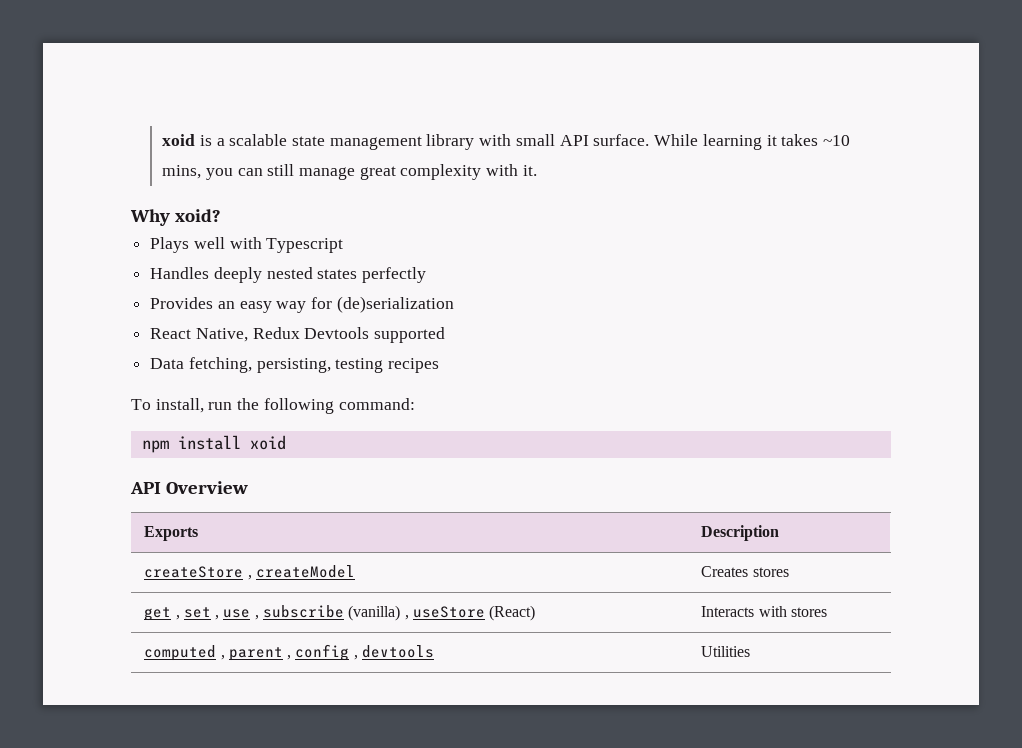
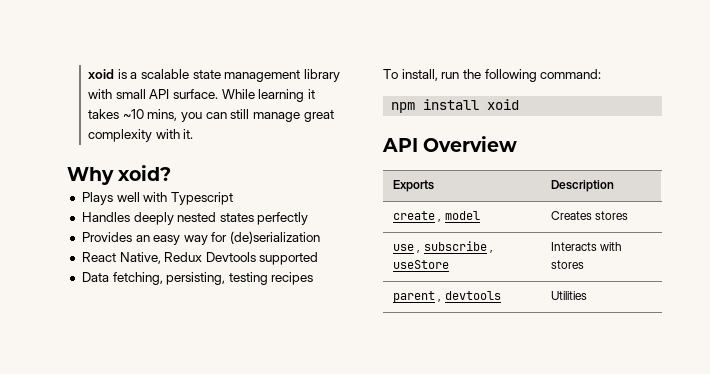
- createStore , createModel | Creates stores
+ create , model | Creates stores
- get , set , use , subscribe (vanilla) , useStore (React) | Interacts with stores
+ use , subscribe , useStore | Interacts with stores
- computed , parent , config , devtools | Utilities
+ parent , devtools | Utilities

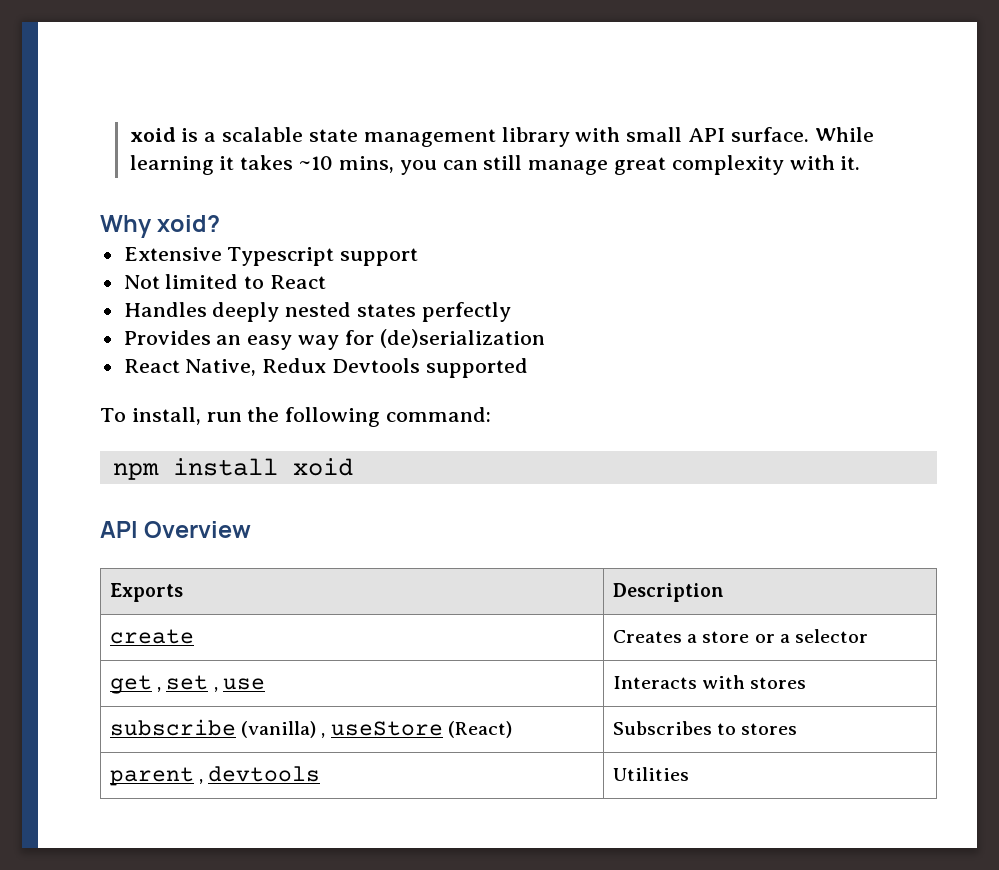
- Plays well with Typescript
+ Extensive Typescript support
+ Not limited to React
- Data fetching, persisting, testing recipes
- create , model | Creates stores
- use , subscribe , useStore | Interacts with stores
+ create | Creates a store or a selector
+ get , set , use | Interacts with stores
+ subscribe (vanilla) , useStore (React) | Subscribes to stores

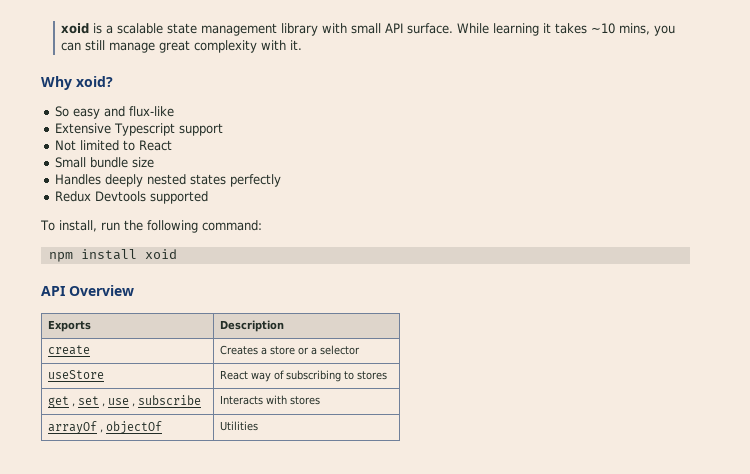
+ So easy and flux-like
+ Small bundle size
- Provides an easy way for (de)serialization
- React Native, Redux Devtools supported
+ Redux Devtools supported
+ useStore | React way of subscribing to stores
- get , set , use | Interacts with stores
+ get , set , use , subscribe | Interacts with stores
- subscribe (vanilla) , useStore (React) | Subscribes to stores
- parent , devtools | Utilities
+ arrayOf , objectOf | Utilities

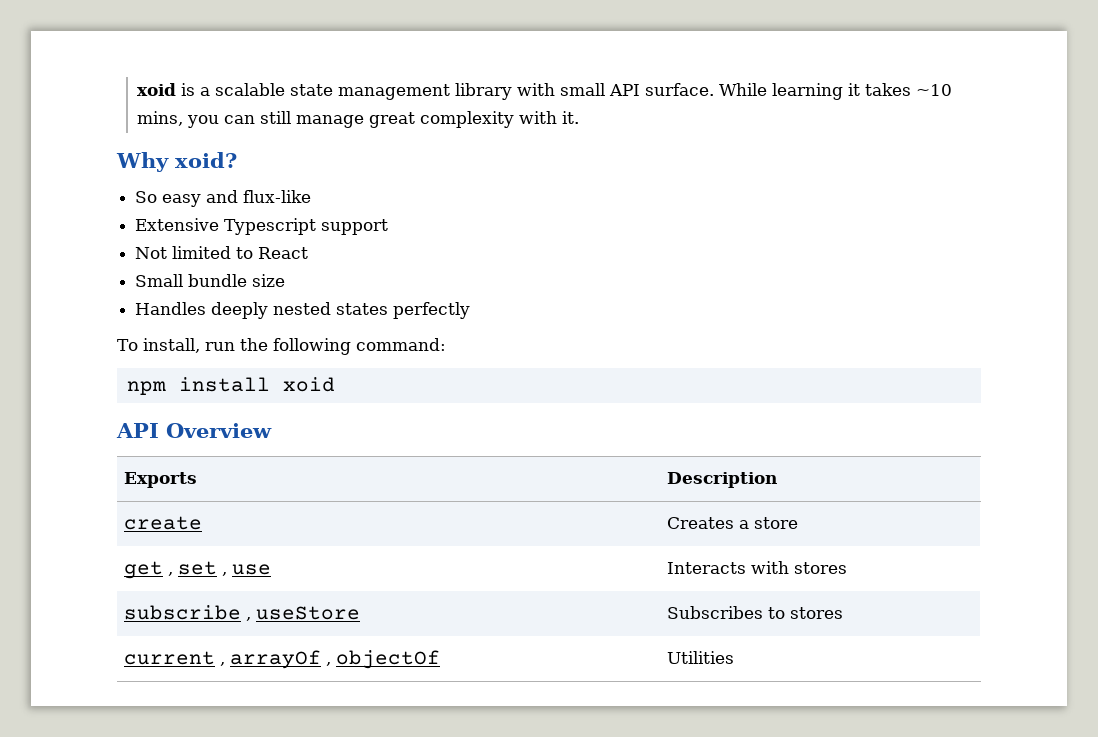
- Redux Devtools supported
- create | Creates a store or a selector
- useStore | React way of subscribing to stores
+ create | Creates a store
- get , set , use , subscribe | Interacts with stores
+ get , set , use | Interacts with stores
- arrayOf , objectOf | Utilities
+ subscribe , useStore | Subscribes to stores
+ current , arrayOf , objectOf | Utilities

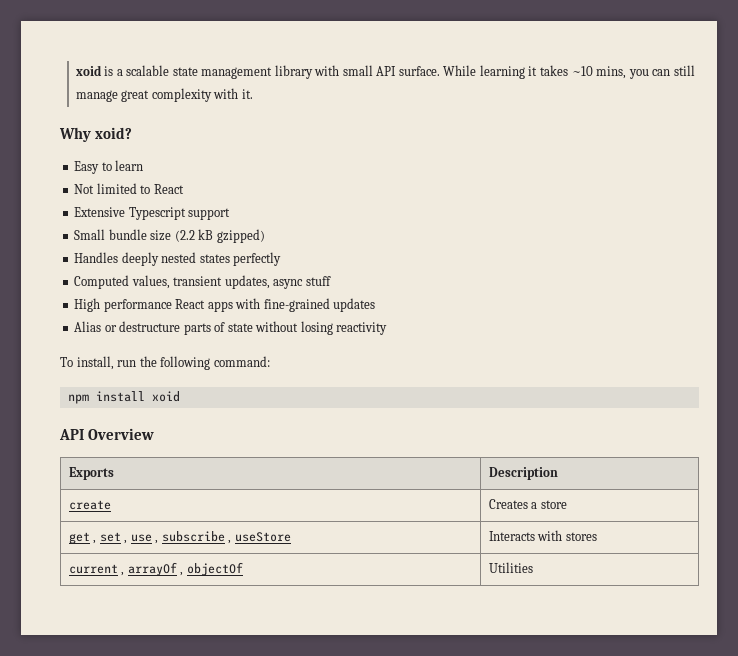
- So easy and flux-like
- Extensive Typescript support
+ Easy to learn
+ Extensive Typescript support
- Small bundle size
+ Small bundle size (2.2 kB gzipped)
+ Computed values, transient updates, async stuff
+ High performance React apps with fine-grained updates
+ Alias or destructure parts of state without losing reactivity
- get , set , use | Interacts with stores
- subscribe , useStore | Subscribes to stores
+ get , set , use , subscribe , useStore | Interacts with stores

